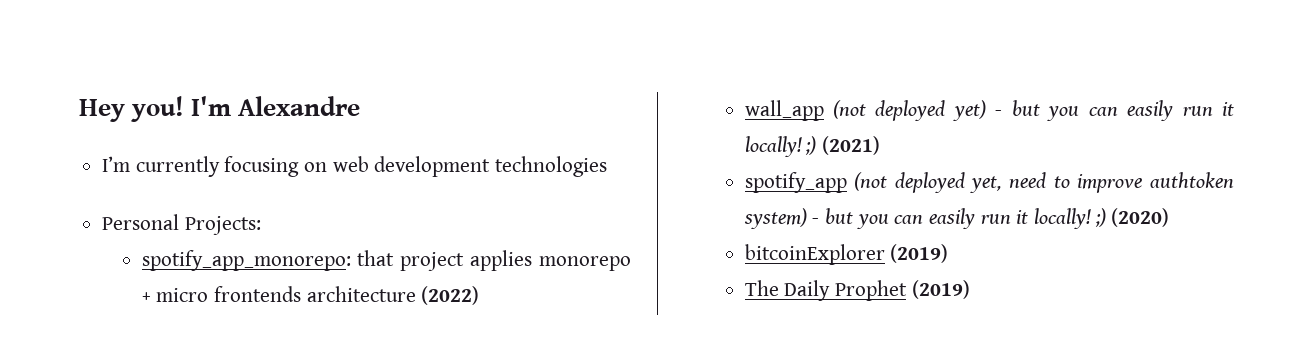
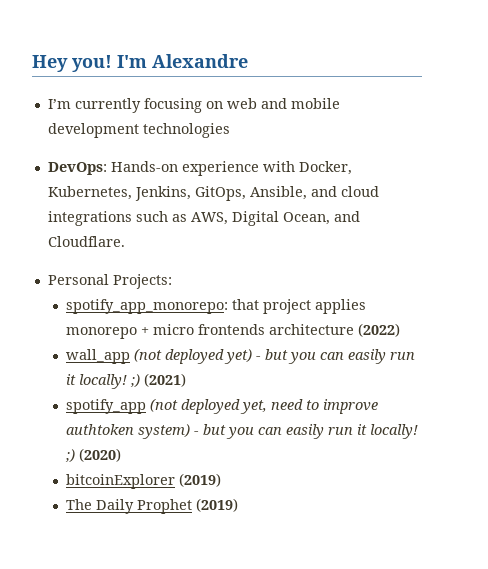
- I’m currently focusing on web development technologies
+ I’m currently focusing on web and mobile development technologies
+ DevOps: Hands-on experience with Docker, Kubernetes, Jenkins, GitOps, Ansible, and cloud integrations such as AWS, Digital Ocean, and Cloudflare.

